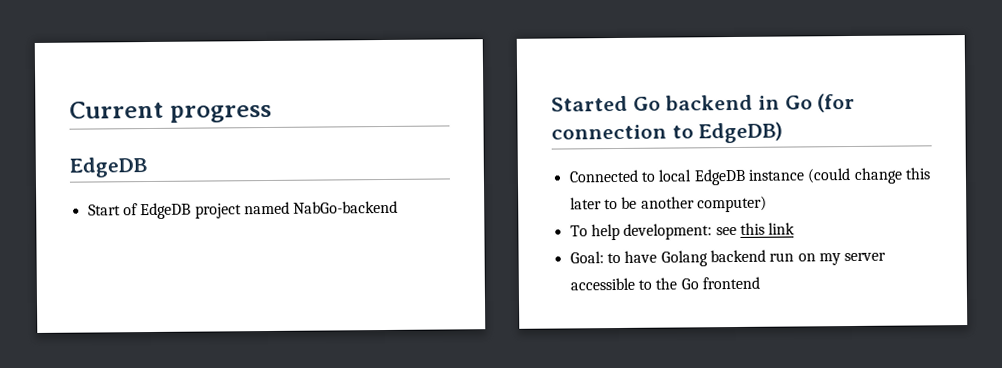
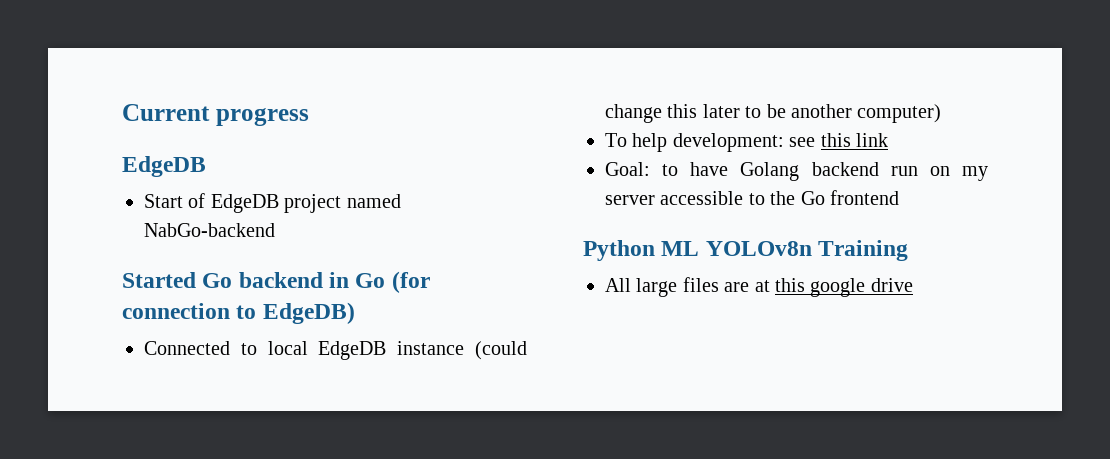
+ Python ML YOLOv8n Training
+ All large files are at this google drive

